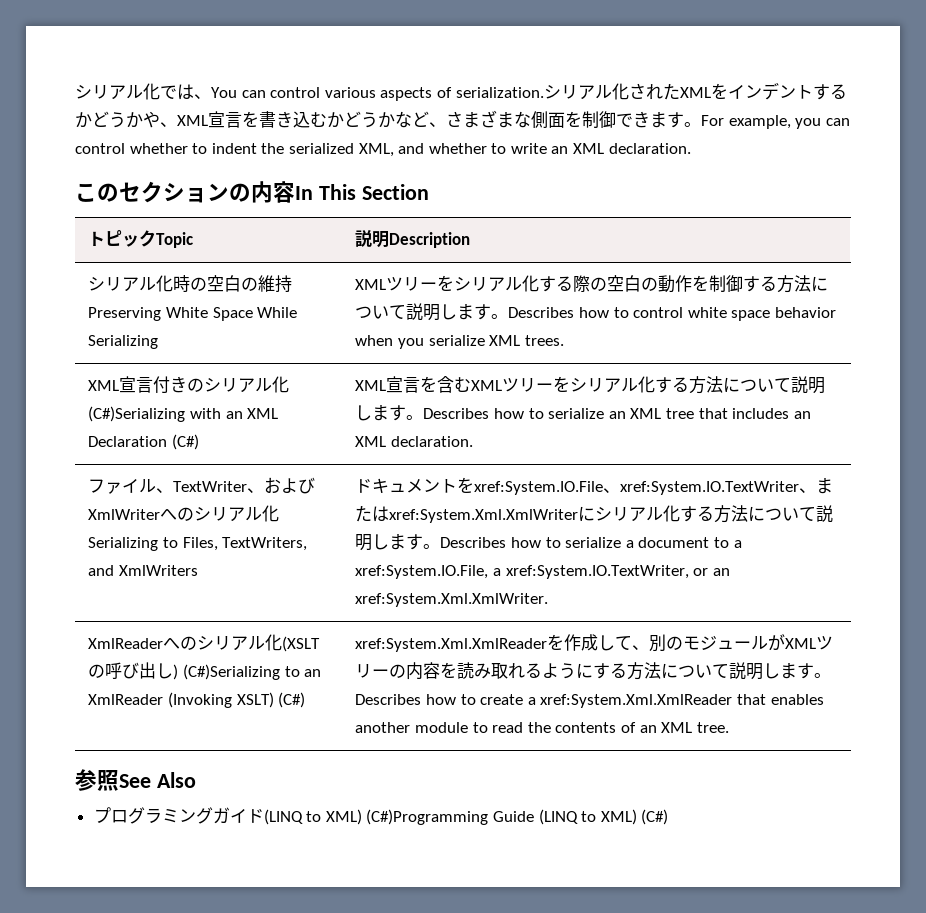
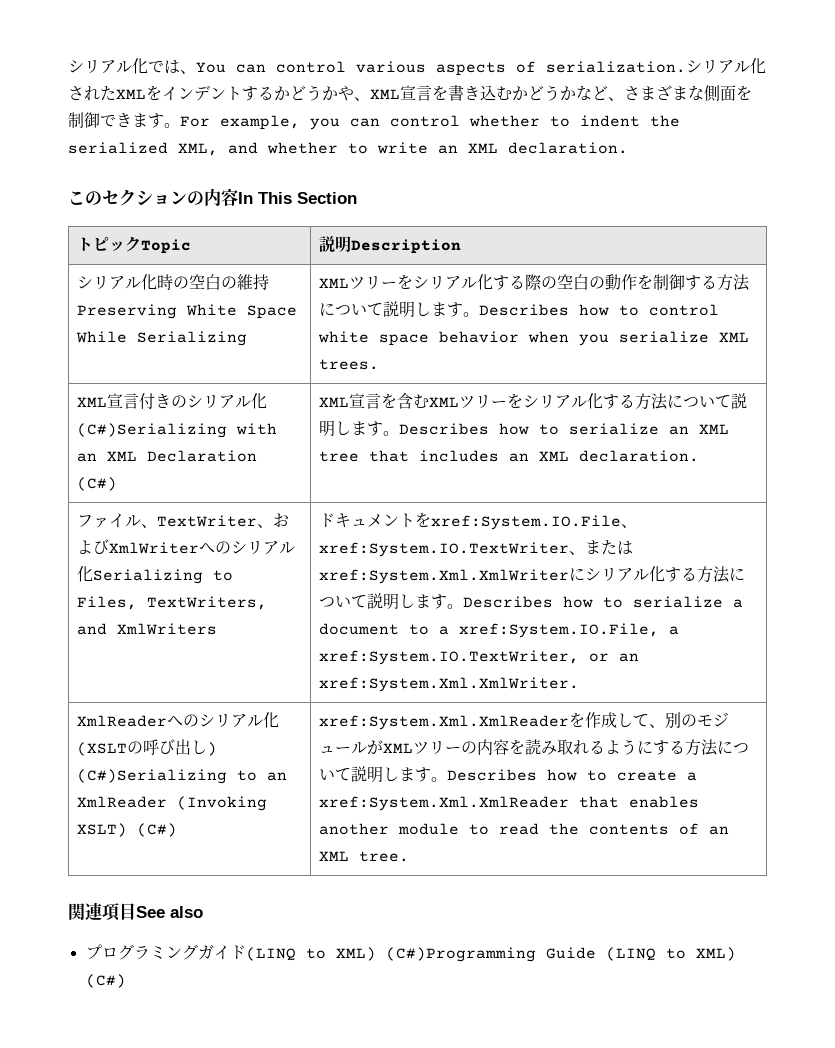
- 参照See Also
+ 関連項目See also

